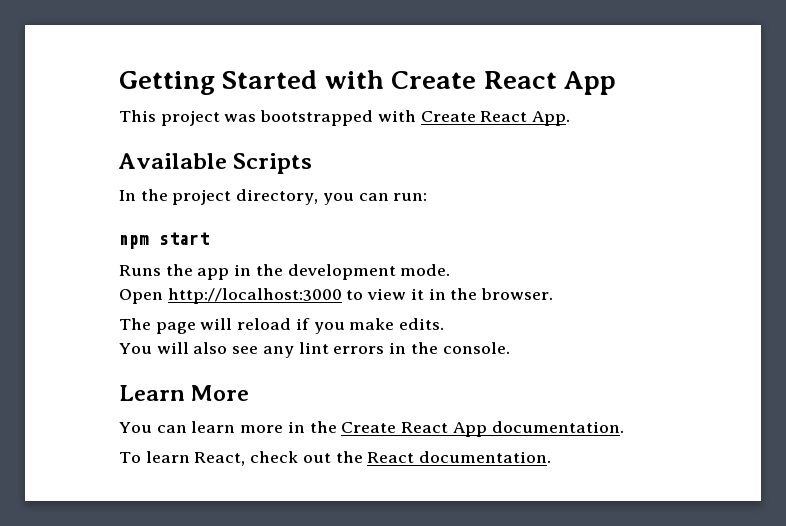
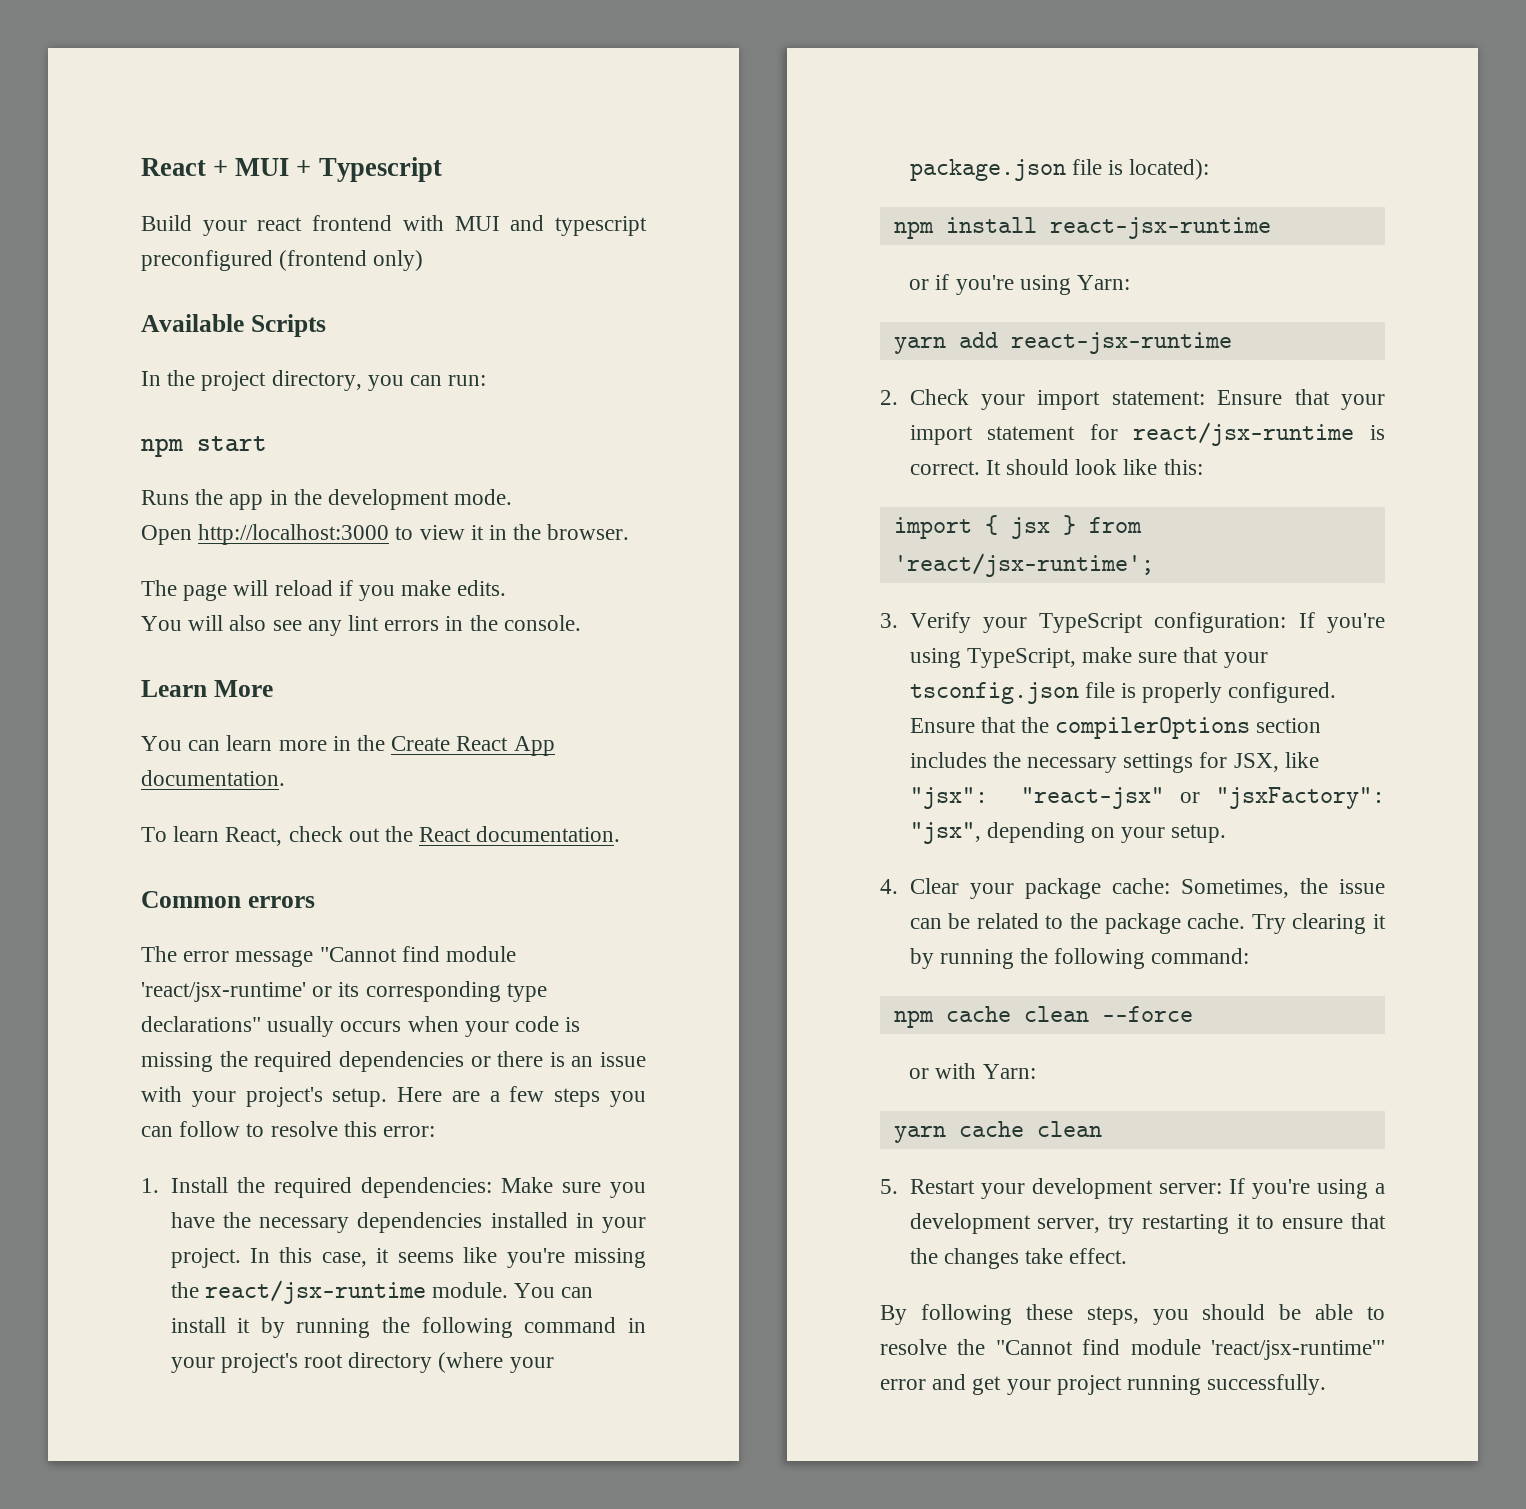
- Getting Started with Create React App
- This project was bootstrapped with Create React App.
+ React + MUI + Typescript
+ Build your react frontend with MUI and typescript preconfigured (frontend only)
+ Common errors
+ The error message "Cannot find module 'react/jsx-runtime' or its corresponding type declarations" usually occurs when your code is missing the required dependencies or there is an issue with your project's setup. Here are a few steps you can follow to resolve this error:
+ 1. Install the required dependencies: Make sure you have the necessary dependencies installed in your project. In this case, it seems like you're missing the react/jsx-runtime module. You can install it by running the following command in your project's root directory (where your package.json file is located):
+ npm install react-jsx-runtime
+ or if you're using Yarn:
+ yarn add react-jsx-runtime
+ 2. Check your import statement: Ensure that your import statement for react/jsx-runtime is correct. It should look like this:
+ import { jsx } from 'react/jsx-runtime';
+ 3. Verify your TypeScript configuration: If you're using TypeScript, make sure that your tsconfig.json file is properly configured. Ensure that the compilerOptions section includes the necessary settings for JSX, like "jsx": "react-jsx" or "jsxFactory": "jsx", depending on your setup.
+ 4. Clear your package cache: Sometimes, the issue can be related to the package cache. Try clearing it by running the following command:
+ npm cache clean --force
+ or with Yarn:
+ yarn cache clean
+ 5. Restart your development server: If you're using a development server, try restarting it to ensure that the changes take effect.
+ By following these steps, you should be able to resolve the "Cannot find module 'react/jsx-runtime'" error and get your project running successfully.

